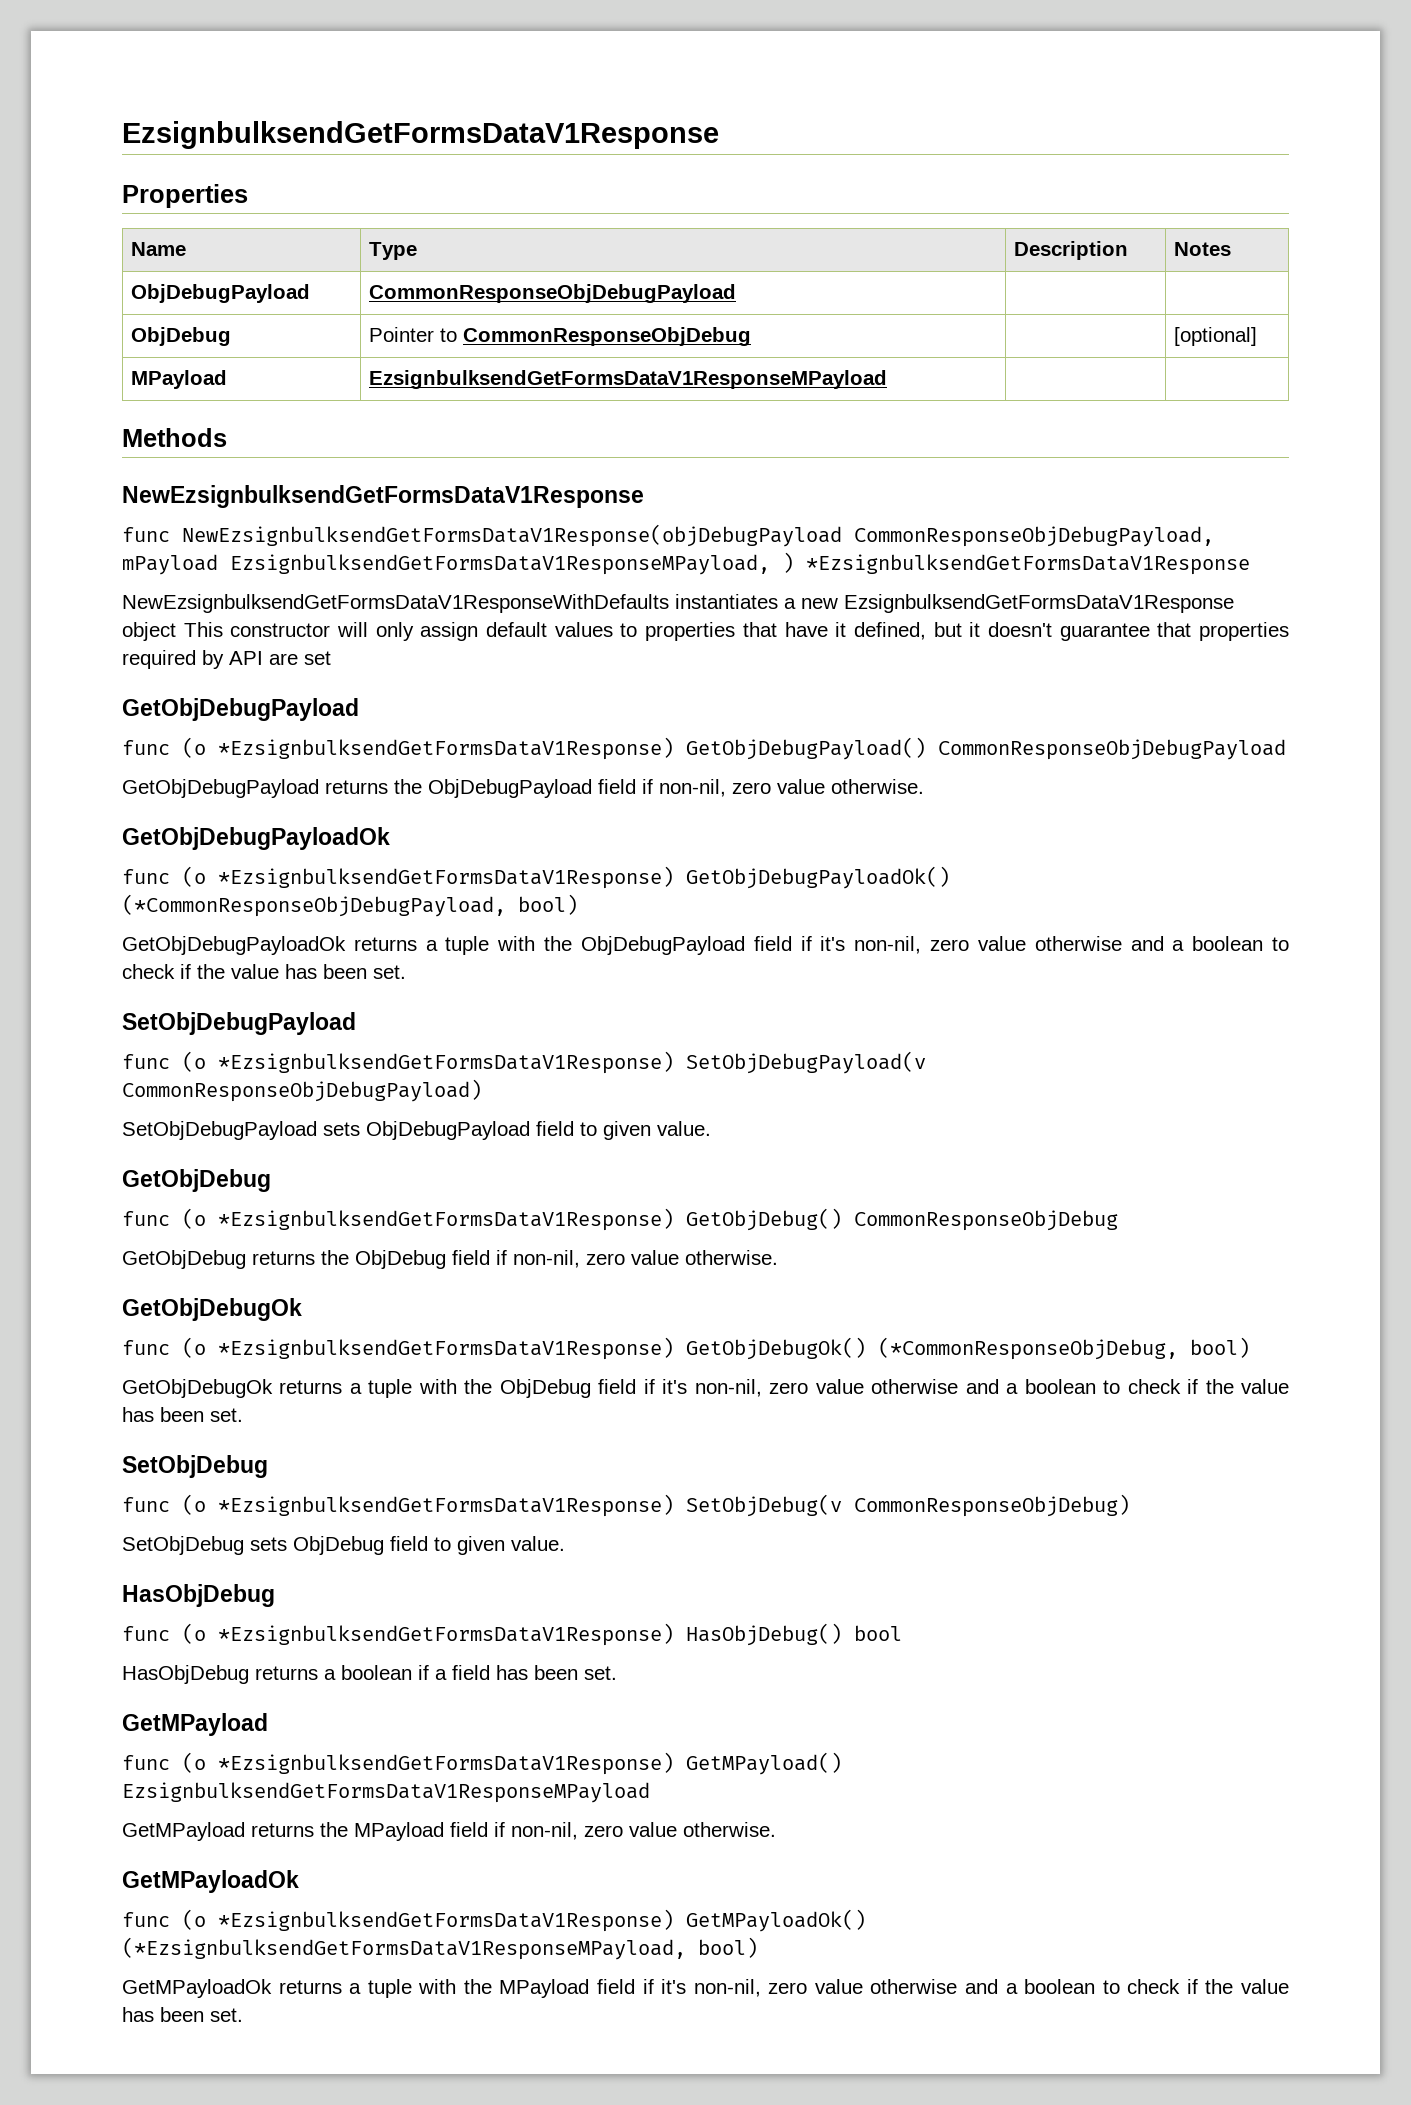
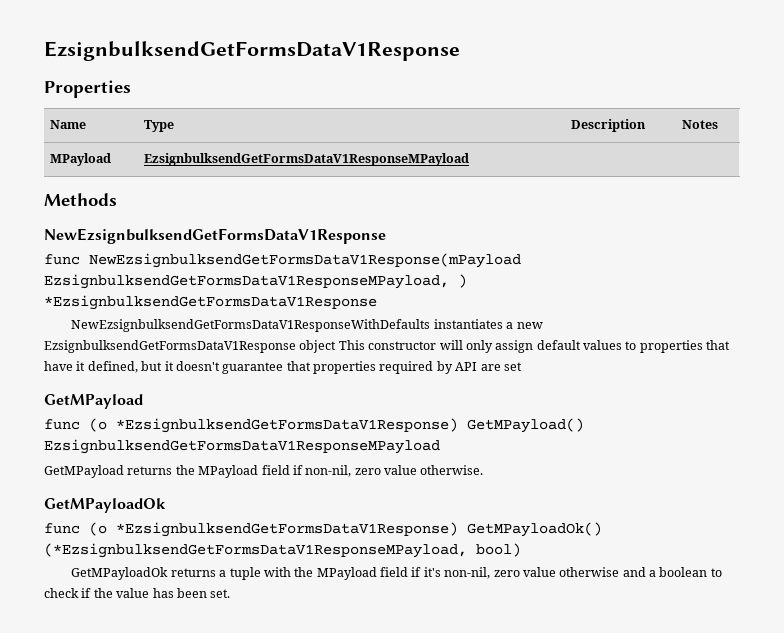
- ObjDebugPayload | CommonResponseObjDebugPayload | |
- ObjDebug | Pointer to CommonResponseObjDebug | | [optional]
- func NewEzsignbulksendGetFormsDataV1Response(objDebugPayload CommonResponseObjDebugPayload, mPayload EzsignbulksendGetFormsDataV1ResponseMPayload, ) *EzsignbulksendGetFormsDataV1Response
+ func NewEzsignbulksendGetFormsDataV1Response(mPayload EzsignbulksendGetFormsDataV1ResponseMPayload, ) *EzsignbulksendGetFormsDataV1Response
  NewEzsignbulksendGetFormsDataV1ResponseWithDefaults instantiates a new EzsignbulksendGetFormsDataV1Response object This constructor will only assign default values to properties that have it defined, but it doesn't guarantee that properties required by API are set
- GetObjDebugPayload
- func (o *EzsignbulksendGetFormsDataV1Response) GetObjDebugPayload() CommonResponseObjDebugPayload
- GetObjDebugPayload returns the ObjDebugPayload field if non-nil, zero value otherwise.
- GetObjDebugPayloadOk
- func (o *EzsignbulksendGetFormsDataV1Response) GetObjDebugPayloadOk() (*CommonResponseObjDebugPayload, bool)
- GetObjDebugPayloadOk returns a tuple with the ObjDebugPayload field if it's non-nil, zero value otherwise and a boolean to check if the value has been set.
- SetObjDebugPayload
- func (o *EzsignbulksendGetFormsDataV1Response) SetObjDebugPayload(v CommonResponseObjDebugPayload)
- SetObjDebugPayload sets ObjDebugPayload field to given value.
- GetObjDebug
- func (o *EzsignbulksendGetFormsDataV1Response) GetObjDebug() CommonResponseObjDebug
- GetObjDebug returns the ObjDebug field if non-nil, zero value otherwise.
- GetObjDebugOk
- func (o *EzsignbulksendGetFormsDataV1Response) GetObjDebugOk() (*CommonResponseObjDebug, bool)
- GetObjDebugOk returns a tuple with the ObjDebug field if it's non-nil, zero value otherwise and a boolean to check if the value has been set.
- SetObjDebug
- func (o *EzsignbulksendGetFormsDataV1Response) SetObjDebug(v CommonResponseObjDebug)
- SetObjDebug sets ObjDebug field to given value.
- HasObjDebug
- func (o *EzsignbulksendGetFormsDataV1Response) HasObjDebug() bool
- HasObjDebug returns a boolean if a field has been set.

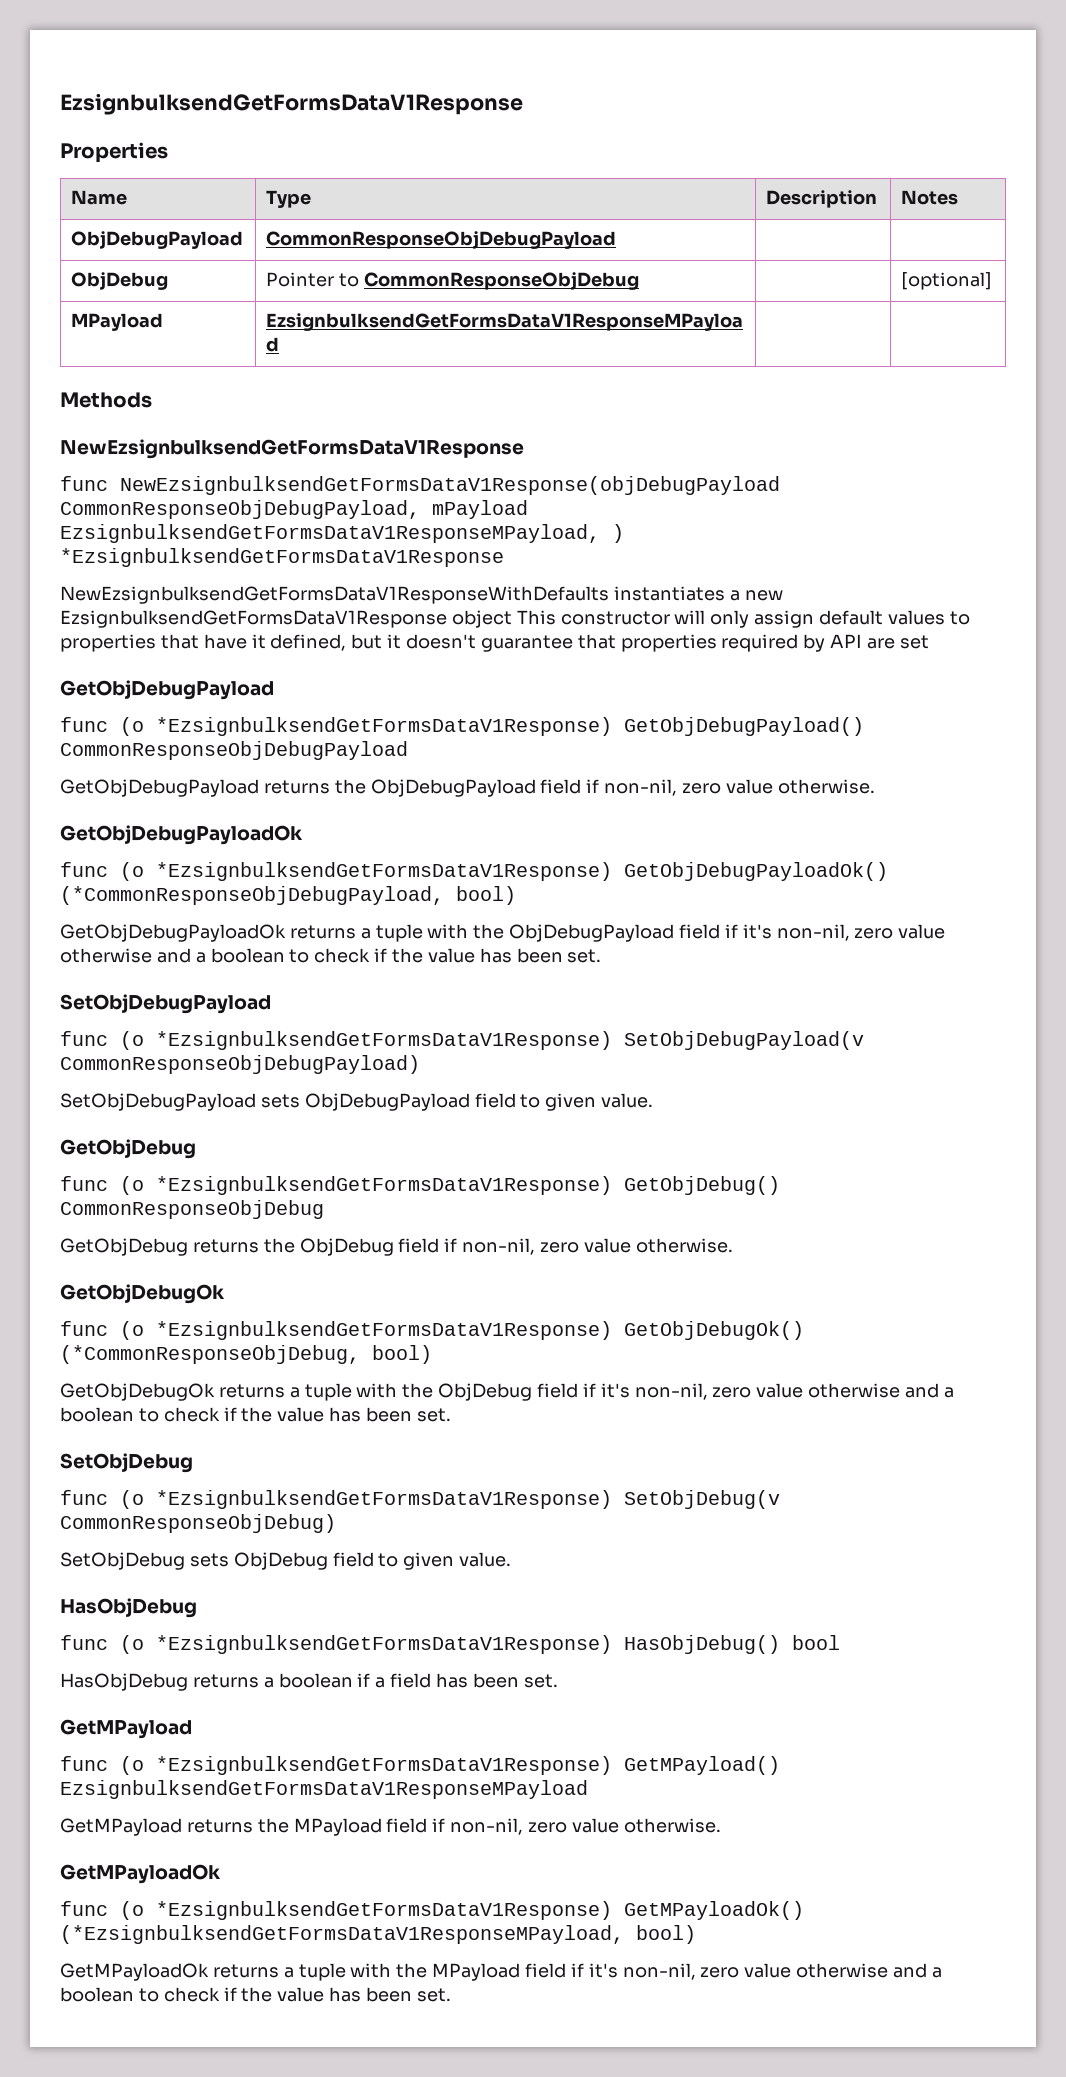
+ ObjDebugPayload | CommonResponseObjDebugPayload | |
+ ObjDebug | Pointer to CommonResponseObjDebug | | [optional]
- func NewEzsignbulksendGetFormsDataV1Response(mPayload EzsignbulksendGetFormsDataV1ResponseMPayload, ) *EzsignbulksendGetFormsDataV1Response
+ func NewEzsignbulksendGetFormsDataV1Response(objDebugPayload CommonResponseObjDebugPayload, mPayload EzsignbulksendGetFormsDataV1ResponseMPayload, ) *EzsignbulksendGetFormsDataV1Response
  NewEzsignbulksendGetFormsDataV1ResponseWithDefaults instantiates a new EzsignbulksendGetFormsDataV1Response object This constructor will only assign default values to properties that have it defined, but it doesn't guarantee that properties required by API are set
+ GetObjDebugPayload
+ func (o *EzsignbulksendGetFormsDataV1Response) GetObjDebugPayload() CommonResponseObjDebugPayload
+ GetObjDebugPayload returns the ObjDebugPayload field if non-nil, zero value otherwise.
+ GetObjDebugPayloadOk
+ func (o *EzsignbulksendGetFormsDataV1Response) GetObjDebugPayloadOk() (*CommonResponseObjDebugPayload, bool)
+ GetObjDebugPayloadOk returns a tuple with the ObjDebugPayload field if it's non-nil, zero value otherwise and a boolean to check if the value has been set.
+ SetObjDebugPayload
+ func (o *EzsignbulksendGetFormsDataV1Response) SetObjDebugPayload(v CommonResponseObjDebugPayload)
+ SetObjDebugPayload sets ObjDebugPayload field to given value.
+ GetObjDebug
+ func (o *EzsignbulksendGetFormsDataV1Response) GetObjDebug() CommonResponseObjDebug
+ GetObjDebug returns the ObjDebug field if non-nil, zero value otherwise.
+ GetObjDebugOk
+ func (o *EzsignbulksendGetFormsDataV1Response) GetObjDebugOk() (*CommonResponseObjDebug, bool)
+ GetObjDebugOk returns a tuple with the ObjDebug field if it's non-nil, zero value otherwise and a boolean to check if the value has been set.
+ SetObjDebug
+ func (o *EzsignbulksendGetFormsDataV1Response) SetObjDebug(v CommonResponseObjDebug)
+ SetObjDebug sets ObjDebug field to given value.
+ HasObjDebug
+ func (o *EzsignbulksendGetFormsDataV1Response) HasObjDebug() bool
+ HasObjDebug returns a boolean if a field has been set.

